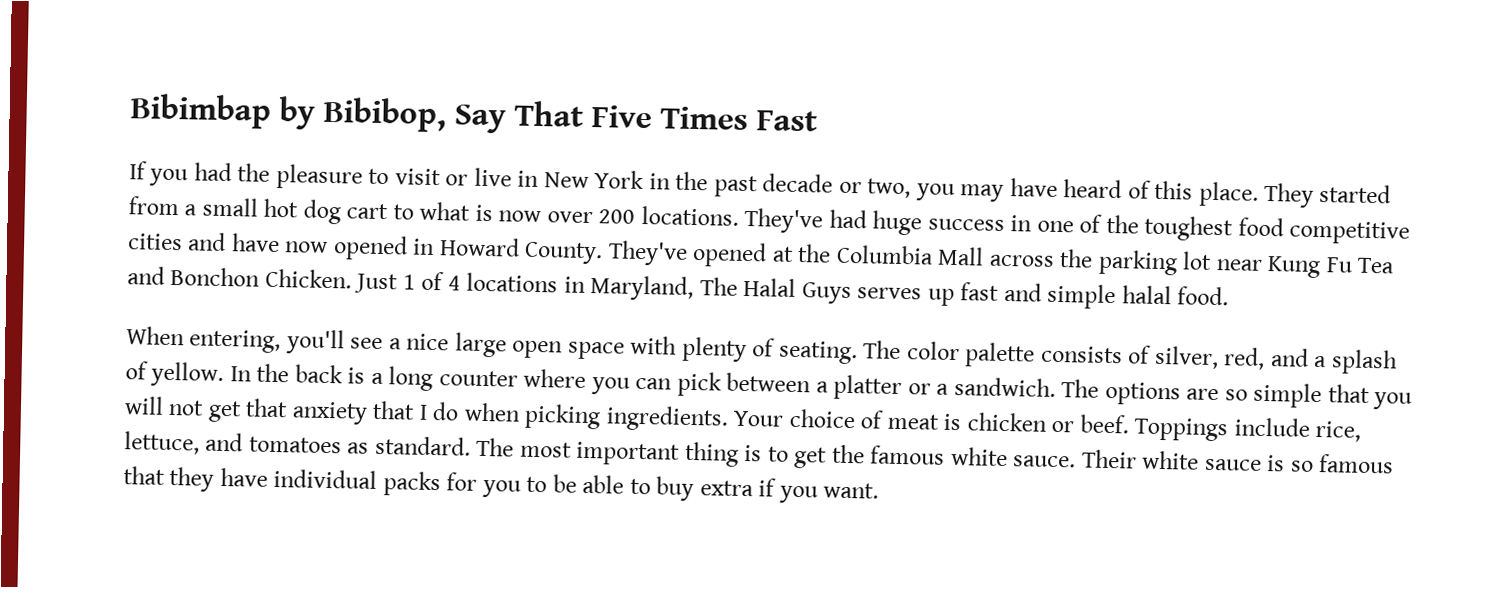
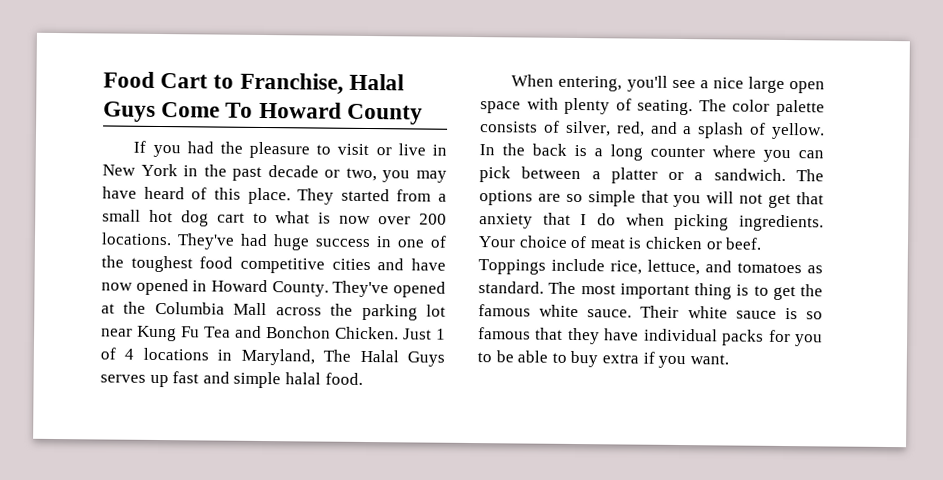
- Bibimbap by Bibibop, Say That Five Times Fast
+ Food Cart to Franchise, Halal Guys Come To Howard County

